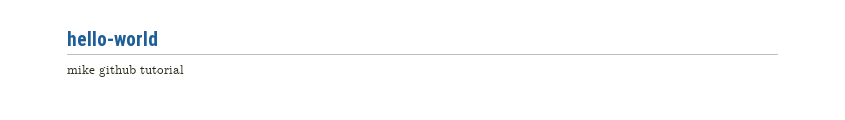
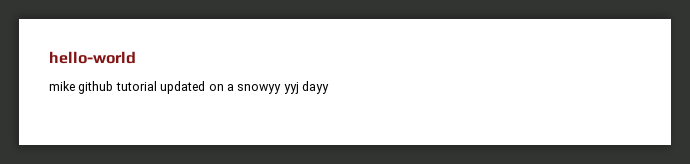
- mike github tutorial
+ mike github tutorial updated on a snowyy yyj dayy

